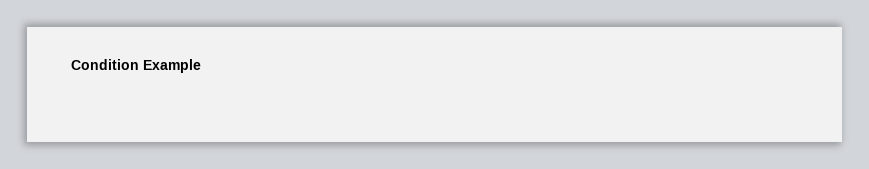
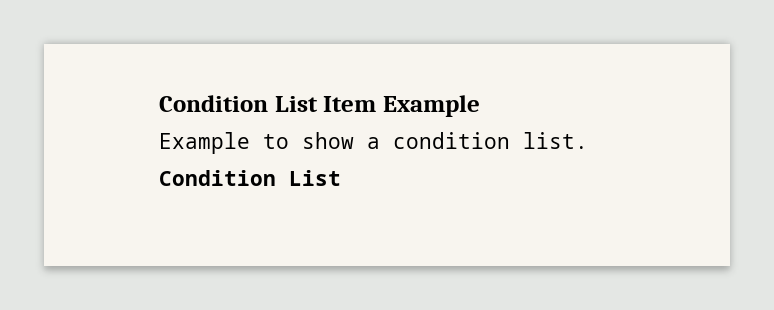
- Condition Example
+ Condition List Item Example
+ Example to show a condition list.
+ Condition List

